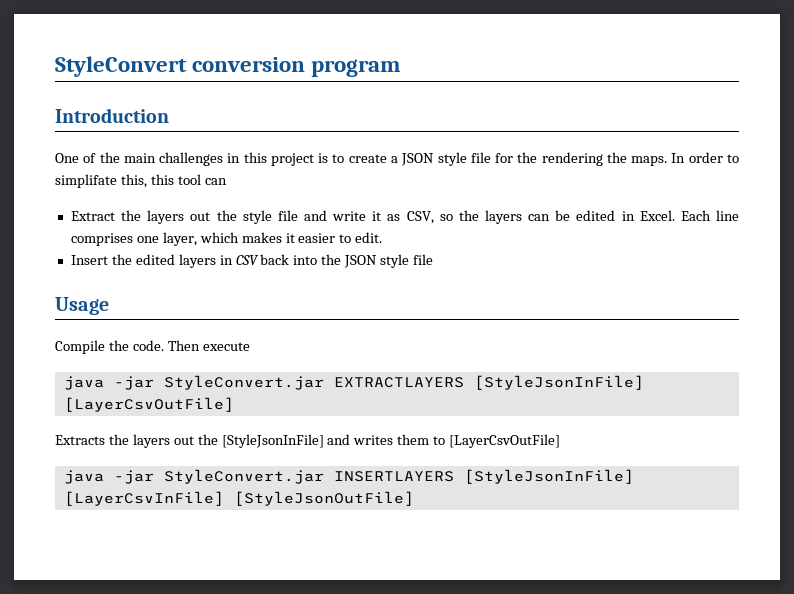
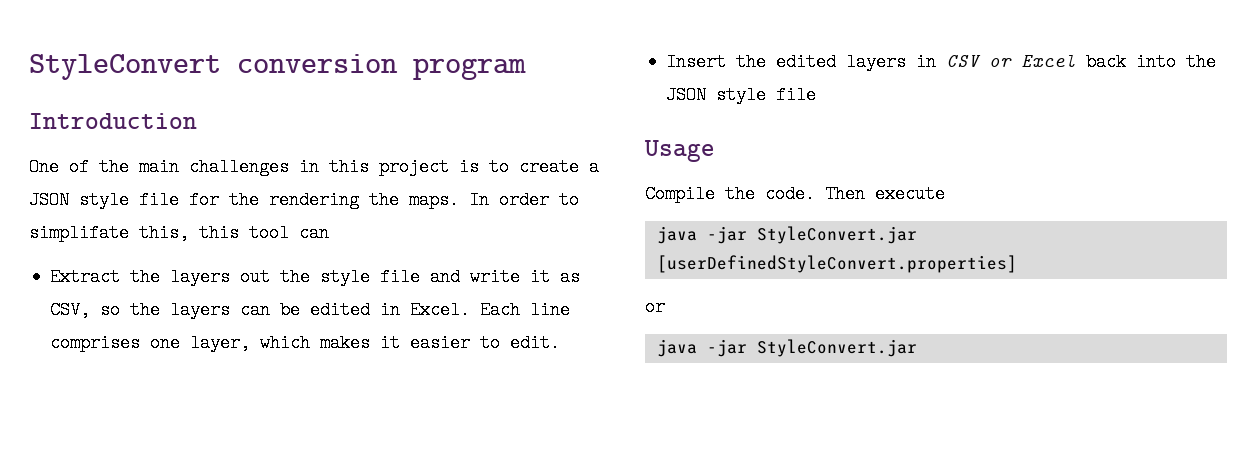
- Insert the edited layers in CSV back into the JSON style file
+ Insert the edited layers in CSV or Excel back into the JSON style file
- java -jar StyleConvert.jar EXTRACTLAYERS [StyleJsonInFile] [LayerCsvOutFile]
- Extracts the layers out the [StyleJsonInFile] and writes them to [LayerCsvOutFile]
- java -jar StyleConvert.jar INSERTLAYERS [StyleJsonInFile] [LayerCsvInFile] [StyleJsonOutFile]
+ java -jar StyleConvert.jar [userDefinedStyleConvert.properties]
+ or
+ java -jar StyleConvert.jar

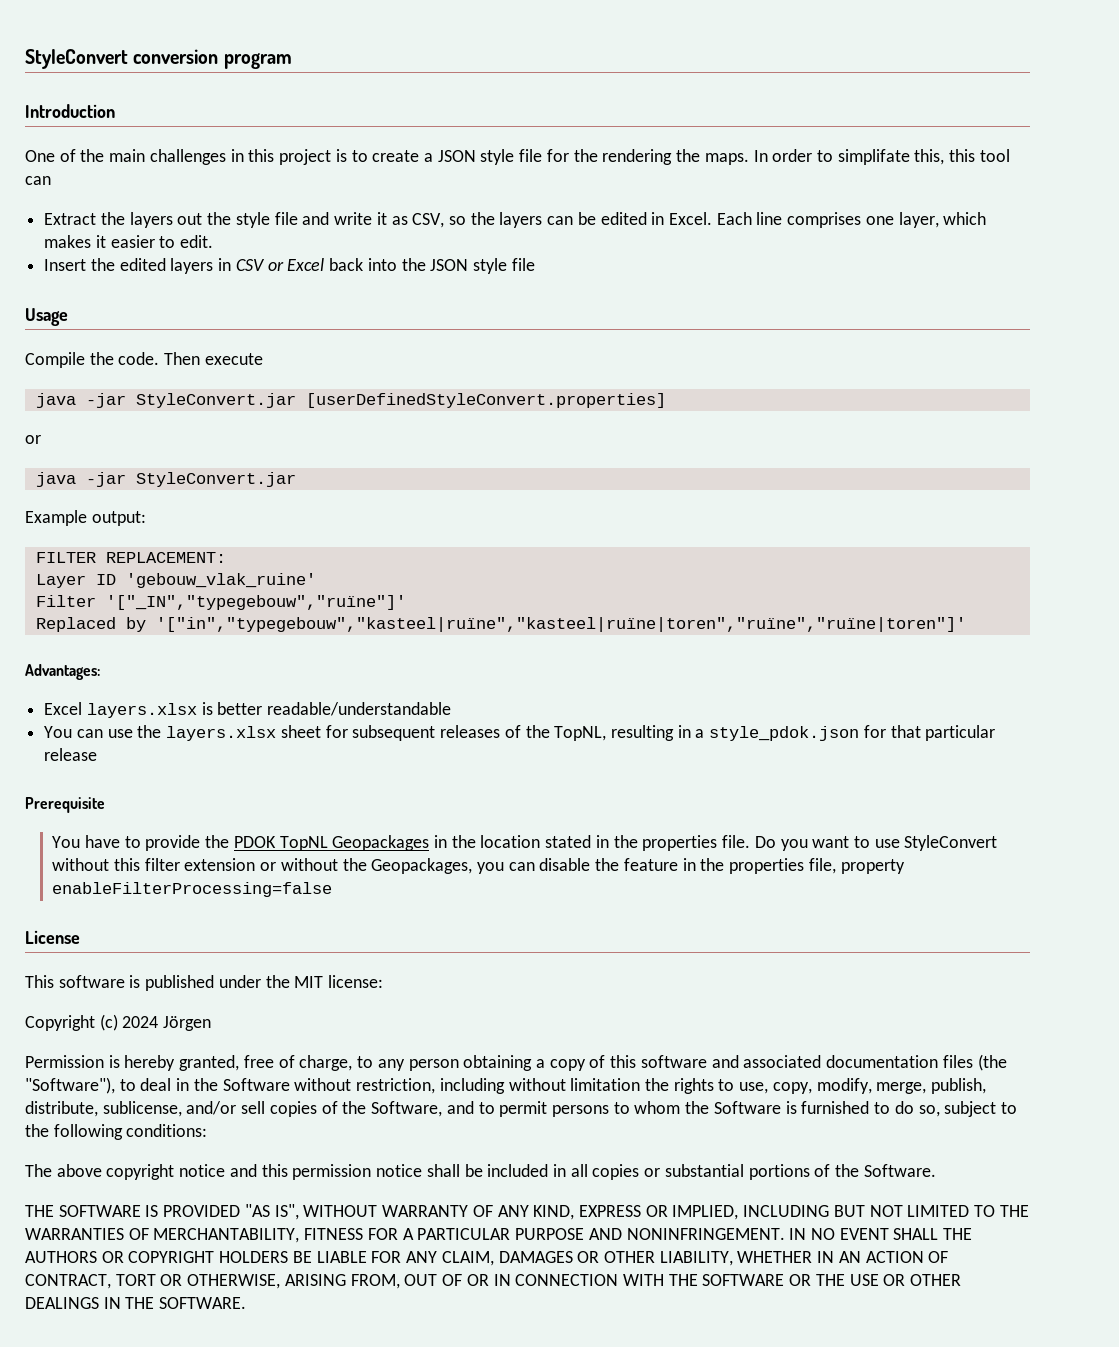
+ Example output:
+ FILTER REPLACEMENT:
+ Layer ID 'gebouw_vlak_ruine'
+ Filter '["_IN","typegebouw","ruïne"]'
+ Replaced by '["in","typegebouw","kasteel|ruïne","kasteel|ruïne|toren","ruïne","ruïne|toren"]'
+ Advantages:
+ Excel layers.xlsx is better readable/understandable
+ You can use the layers.xlsx sheet for subsequent releases of the TopNL, resulting in a style_pdok.json for that particular release
+ Prerequisite
+ You have to provide the PDOK TopNL Geopackages in the location stated in the properties file. Do you want to use StyleConvert without this filter extension or without the Geopackages, you can disable the feature in the properties file, property enableFilterProcessing=false
+ License
+ This software is published under the MIT license:
+ Copyright (c) 2024 Jörgen
+ Permission is hereby granted, free of charge, to any person obtaining a copy of this software and associated documentation files (the "Software"), to deal in the Software without restriction, including without limitation the rights to use, copy, modify, merge, publish, distribute, sublicense, and/or sell copies of the Software, and to permit persons to whom the Software is furnished to do so, subject to the following conditions:
+ The above copyright notice and this permission notice shall be included in all copies or substantial portions of the Software.
+ THE SOFTWARE IS PROVIDED "AS IS", WITHOUT WARRANTY OF ANY KIND, EXPRESS OR IMPLIED, INCLUDING BUT NOT LIMITED TO THE WARRANTIES OF MERCHANTABILITY, FITNESS FOR A PARTICULAR PURPOSE AND NONINFRINGEMENT. IN NO EVENT SHALL THE AUTHORS OR COPYRIGHT HOLDERS BE LIABLE FOR ANY CLAIM, DAMAGES OR OTHER LIABILITY, WHETHER IN AN ACTION OF CONTRACT, TORT OR OTHERWISE, ARISING FROM, OUT OF OR IN CONNECTION WITH THE SOFTWARE OR THE USE OR OTHER DEALINGS IN THE SOFTWARE.

